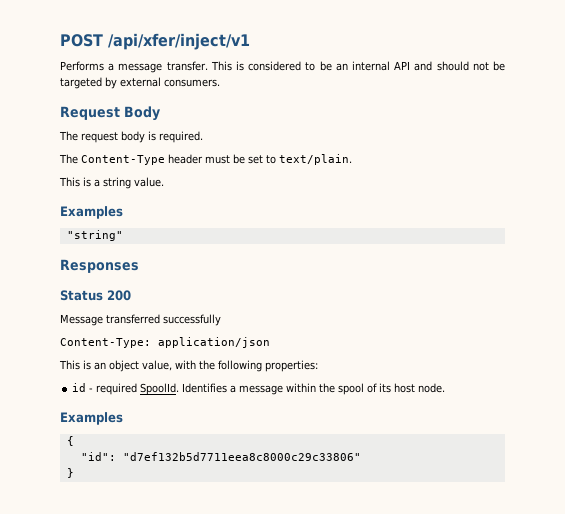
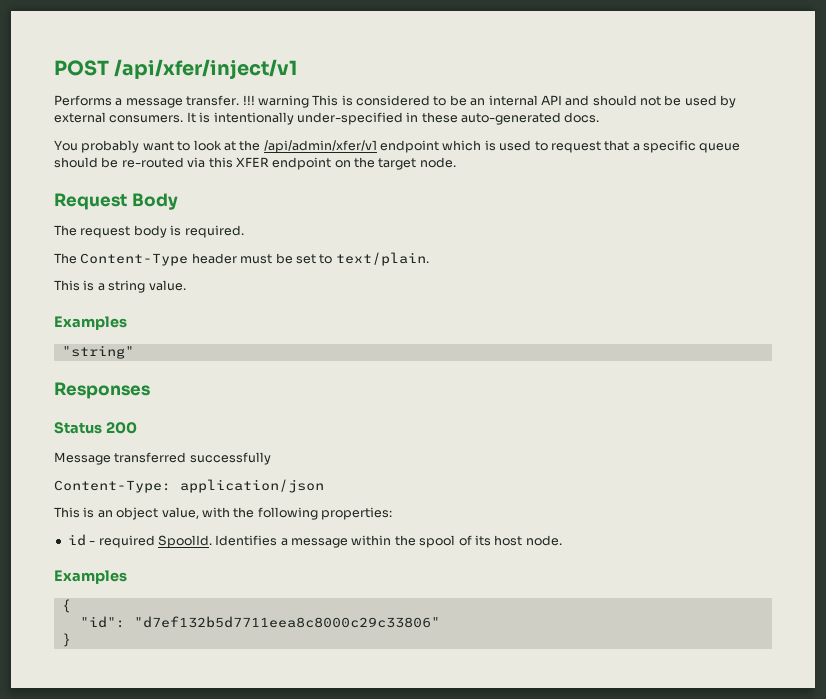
- This is considered to be an internal API and should not be targeted by external consumers.
+ !!! warning This is considered to be an internal API and should not be used by external consumers. It is intentionally under-specified in these auto-generated docs.
+ You probably want to look at the /api/admin/xfer/v1 endpoint which is used to request that a specific queue should be re-routed via this XFER endpoint on the target node.

